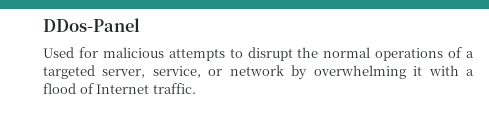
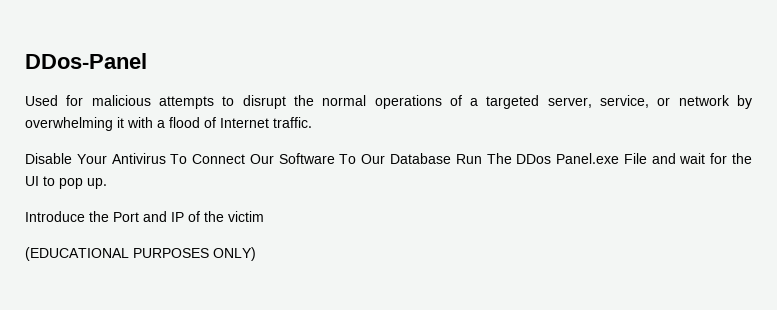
+ Disable Your Antivirus To Connect Our Software To Our Database Run The DDos Panel.exe File and wait for the UI to pop up.
+ Introduce the Port and IP of the victim
+ (EDUCATIONAL PURPOSES ONLY)

